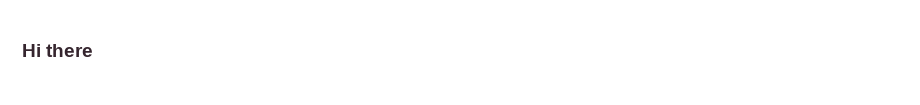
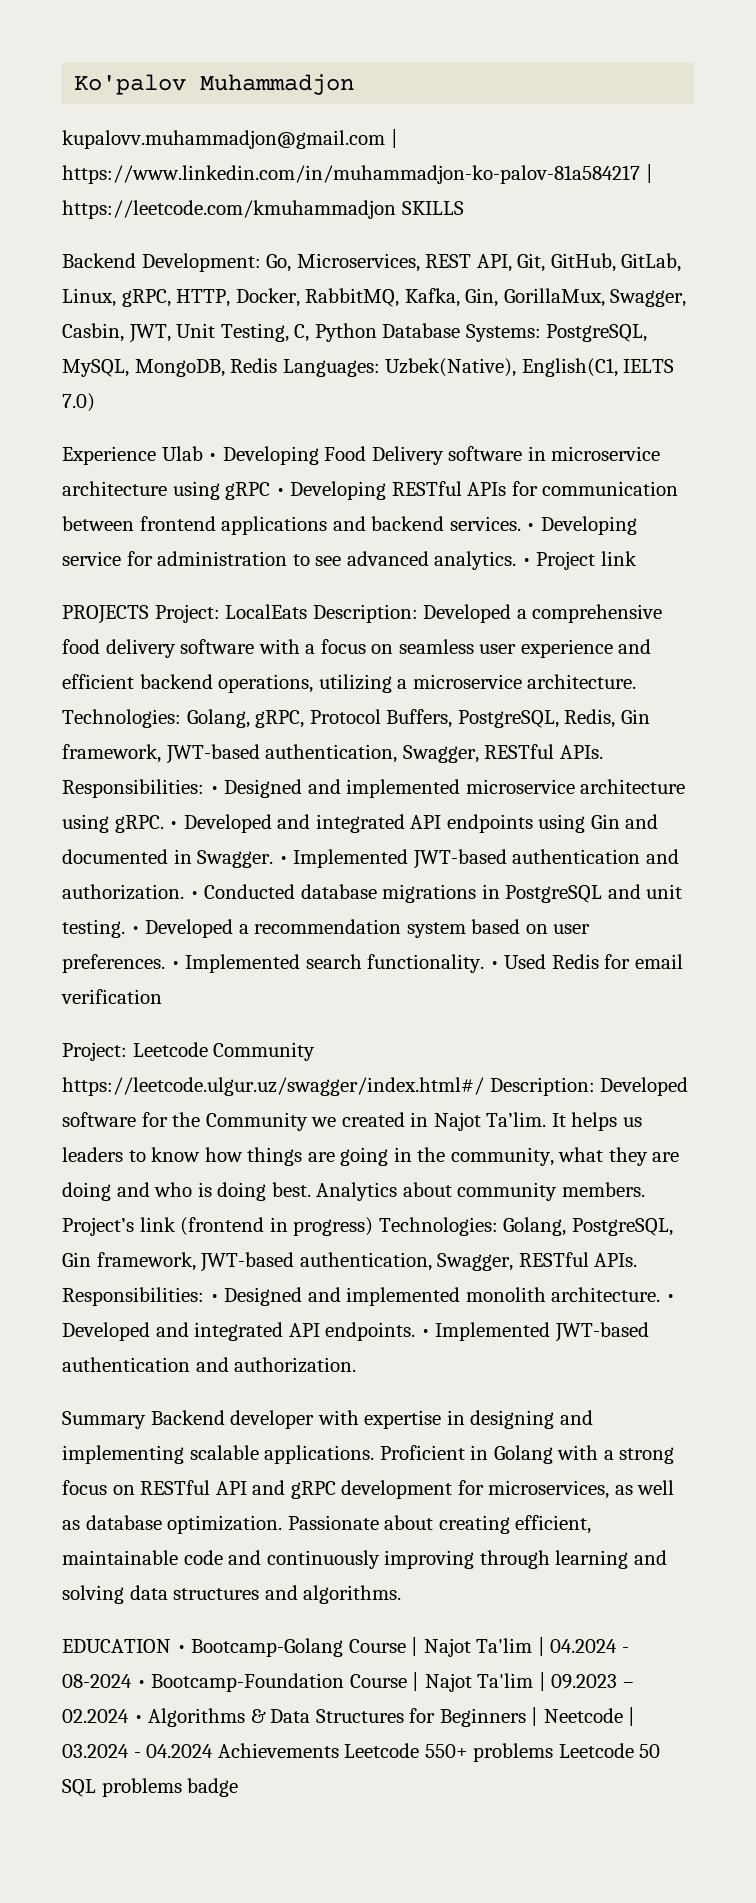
- Hi there
+ Ko'palov Muhammadjon
+ kupalovv.muhammadjon@gmail.com | https://www.linkedin.com/in/muhammadjon-ko-palov-81a584217 | https://leetcode.com/kmuhammadjon SKILLS
+ Backend Development: Go, Microservices, REST API, Git, GitHub, GitLab, Linux, gRPC, HTTP, Docker, RabbitMQ, Kafka, Gin, GorillaMux, Swagger, Casbin, JWT, Unit Testing, C, Python Database Systems: PostgreSQL, MySQL, MongoDB, Redis Languages: Uzbek(Native), English(C1, IELTS 7.0)
+ Experience Ulab • Developing Food Delivery software in microservice architecture using gRPC • Developing RESTful APIs for communication between frontend applications and backend services. • Developing service for administration to see advanced analytics. • Project link
+ PROJECTS Project: LocalEats Description: Developed a comprehensive food delivery software with a focus on seamless user experience and efficient backend operations, utilizing a microservice architecture. Technologies: Golang, gRPC, Protocol Buffers, PostgreSQL, Redis, Gin framework, JWT-based authentication, Swagger, RESTful APIs. Responsibilities: • Designed and implemented microservice architecture using gRPC. • Developed and integrated API endpoints using Gin and documented in Swagger. • Implemented JWT-based authentication and authorization. • Conducted database migrations in PostgreSQL and unit testing. • Developed a recommendation system based on user preferences. • Implemented search functionality. • Used Redis for email verification
+ Project: Leetcode Community https://leetcode.ulgur.uz/swagger/index.html#/ Description: Developed software for the Community we created in Najot Ta’lim. It helps us leaders to know how things are going in the community, what they are doing and who is doing best. Analytics about community members. Project’s link (frontend in progress) Technologies: Golang, PostgreSQL, Gin framework, JWT-based authentication, Swagger, RESTful APIs. Responsibilities: • Designed and implemented monolith architecture. • Developed and integrated API endpoints. • Implemented JWT-based authentication and authorization.
+ Summary Backend developer with expertise in designing and implementing scalable applications. Proficient in Golang with a strong focus on RESTful API and gRPC development for microservices, as well as database optimization. Passionate about creating efficient, maintainable code and continuously improving through learning and solving data structures and algorithms.
+ EDUCATION • Bootcamp-Golang Course | Najot Ta'lim | 04.2024 - 08-2024 • Bootcamp-Foundation Course | Najot Ta'lim | 09.2023 – 02.2024 • Algorithms & Data Structures for Beginners | Neetcode | 03.2024 - 04.2024 Achievements Leetcode 550+ problems Leetcode 50 SQL problems badge

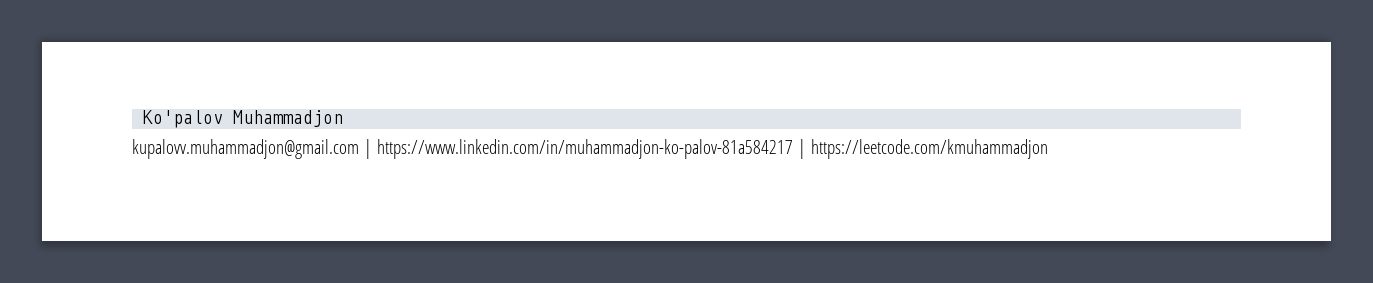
- kupalovv.muhammadjon@gmail.com | https://www.linkedin.com/in/muhammadjon-ko-palov-81a584217 | https://leetcode.com/kmuhammadjon SKILLS
- Backend Development: Go, Microservices, REST API, Git, GitHub, GitLab, Linux, gRPC, HTTP, Docker, RabbitMQ, Kafka, Gin, GorillaMux, Swagger, Casbin, JWT, Unit Testing, C, Python Database Systems: PostgreSQL, MySQL, MongoDB, Redis Languages: Uzbek(Native), English(C1, IELTS 7.0)
- Experience Ulab • Developing Food Delivery software in microservice architecture using gRPC • Developing RESTful APIs for communication between frontend applications and backend services. • Developing service for administration to see advanced analytics. • Project link
- PROJECTS Project: LocalEats Description: Developed a comprehensive food delivery software with a focus on seamless user experience and efficient backend operations, utilizing a microservice architecture. Technologies: Golang, gRPC, Protocol Buffers, PostgreSQL, Redis, Gin framework, JWT-based authentication, Swagger, RESTful APIs. Responsibilities: • Designed and implemented microservice architecture using gRPC. • Developed and integrated API endpoints using Gin and documented in Swagger. • Implemented JWT-based authentication and authorization. • Conducted database migrations in PostgreSQL and unit testing. • Developed a recommendation system based on user preferences. • Implemented search functionality. • Used Redis for email verification
- Project: Leetcode Community https://leetcode.ulgur.uz/swagger/index.html#/ Description: Developed software for the Community we created in Najot Ta’lim. It helps us leaders to know how things are going in the community, what they are doing and who is doing best. Analytics about community members. Project’s link (frontend in progress) Technologies: Golang, PostgreSQL, Gin framework, JWT-based authentication, Swagger, RESTful APIs. Responsibilities: • Designed and implemented monolith architecture. • Developed and integrated API endpoints. • Implemented JWT-based authentication and authorization.
- Summary Backend developer with expertise in designing and implementing scalable applications. Proficient in Golang with a strong focus on RESTful API and gRPC development for microservices, as well as database optimization. Passionate about creating efficient, maintainable code and continuously improving through learning and solving data structures and algorithms.
- EDUCATION • Bootcamp-Golang Course | Najot Ta'lim | 04.2024 - 08-2024 • Bootcamp-Foundation Course | Najot Ta'lim | 09.2023 – 02.2024 • Algorithms & Data Structures for Beginners | Neetcode | 03.2024 - 04.2024 Achievements Leetcode 550+ problems Leetcode 50 SQL problems badge
+ kupalovv.muhammadjon@gmail.com | https://www.linkedin.com/in/muhammadjon-ko-palov-81a584217 | https://leetcode.com/kmuhammadjon

